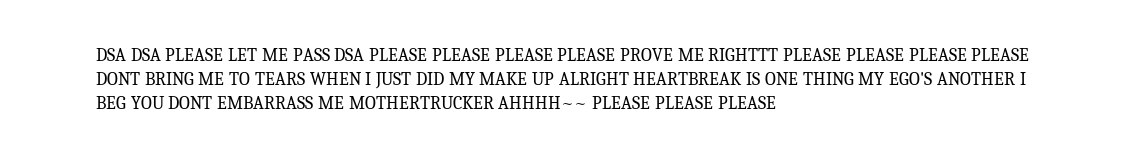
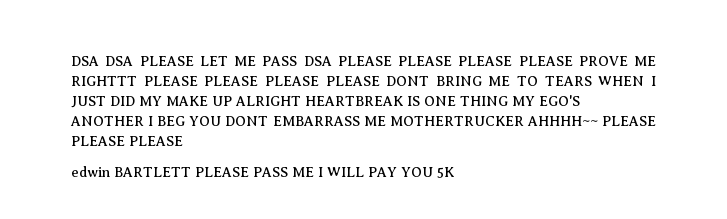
+ edwin BARTLETT PLEASE PASS ME I WILL PAY YOU 5K

